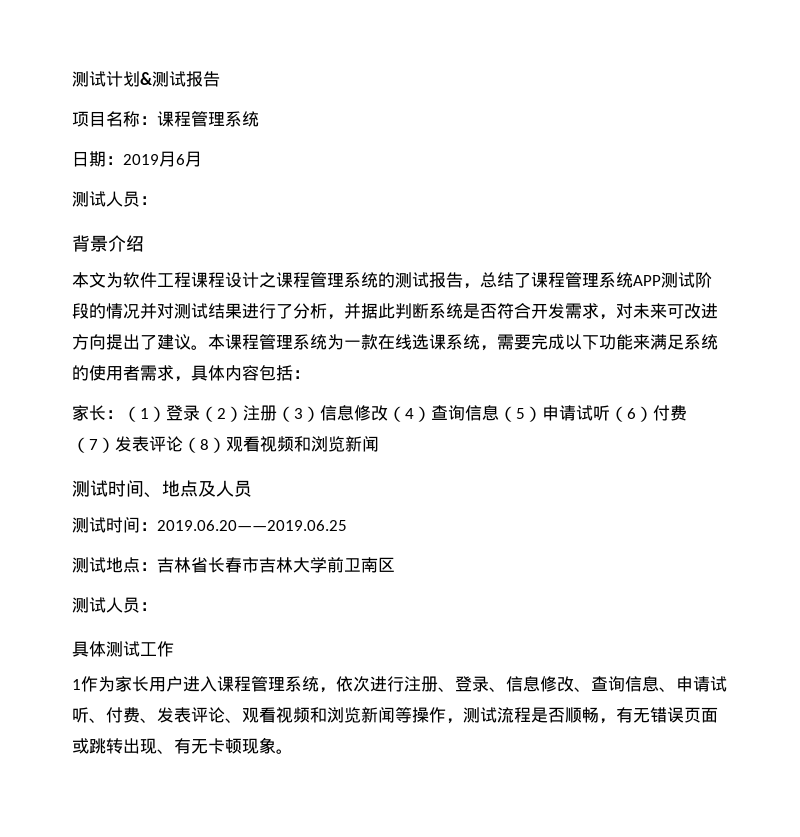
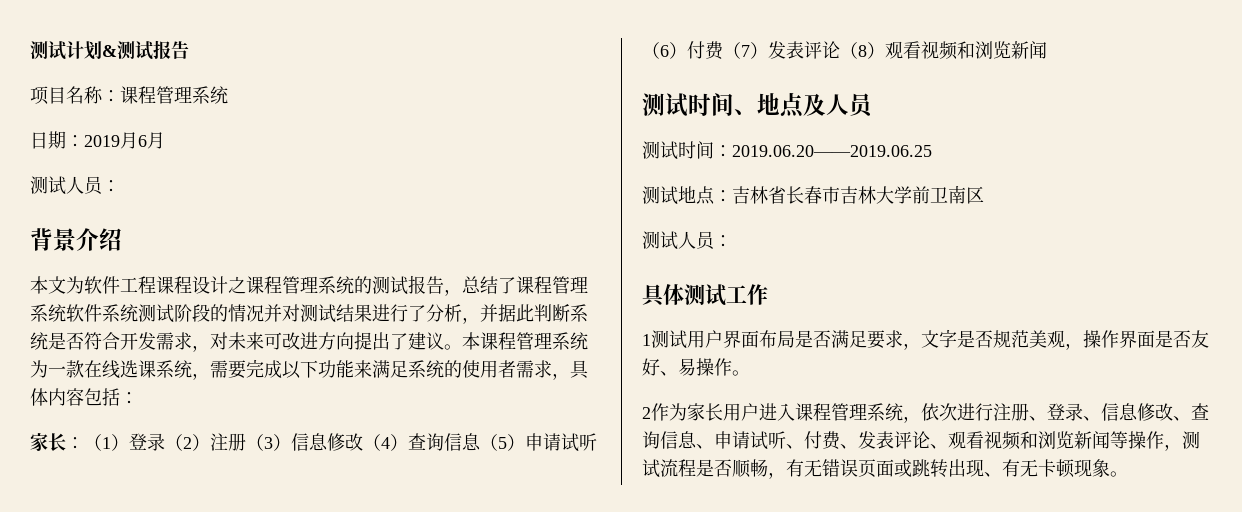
- 本文为软件工程课程设计之课程管理系统的测试报告，总结了课程管理系统APP测试阶段的情况并对测试结果进行了分析，并据此判断系统是否符合开发需求，对未来可改进方向提出了建议。
+ 本文为软件工程课程设计之课程管理系统的测试报告，总结了课程管理系统软件系统测试阶段的情况并对测试结果进行了分析，并据此判断系统是否符合开发需求，对未来可改进方向提出了建议。
- 1作为家长用户进入课程管理系统，依次进行注册、登录、信息修改、查询信息、申请试听、付费、发表评论、观看视频和浏览新闻等操作，测试流程是否顺畅，有无错误页面或跳转出现、有无卡顿现象。
+ 1测试用户界面布局是否满足要求，文字是否规范美观，操作界面是否友好、易操作。
+ 2作为家长用户进入课程管理系统，依次进行注册、登录、信息修改、查询信息、申请试听、付费、发表评论、观看视频和浏览新闻等操作，测试流程是否顺畅，有无错误页面或跳转出现、有无卡顿现象。

